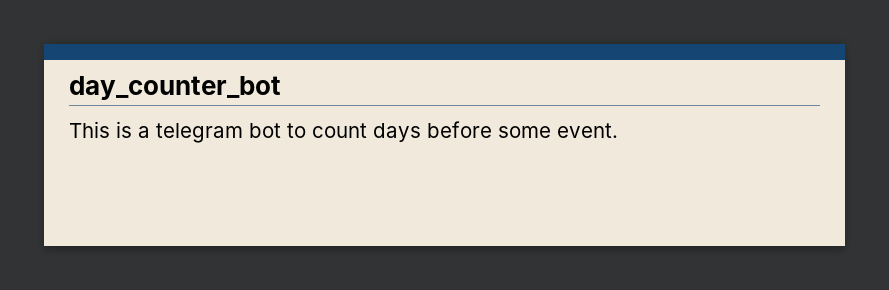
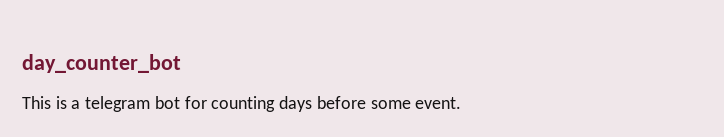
- This is a telegram bot to count days before some event.
+ This is a telegram bot for counting days before some event.

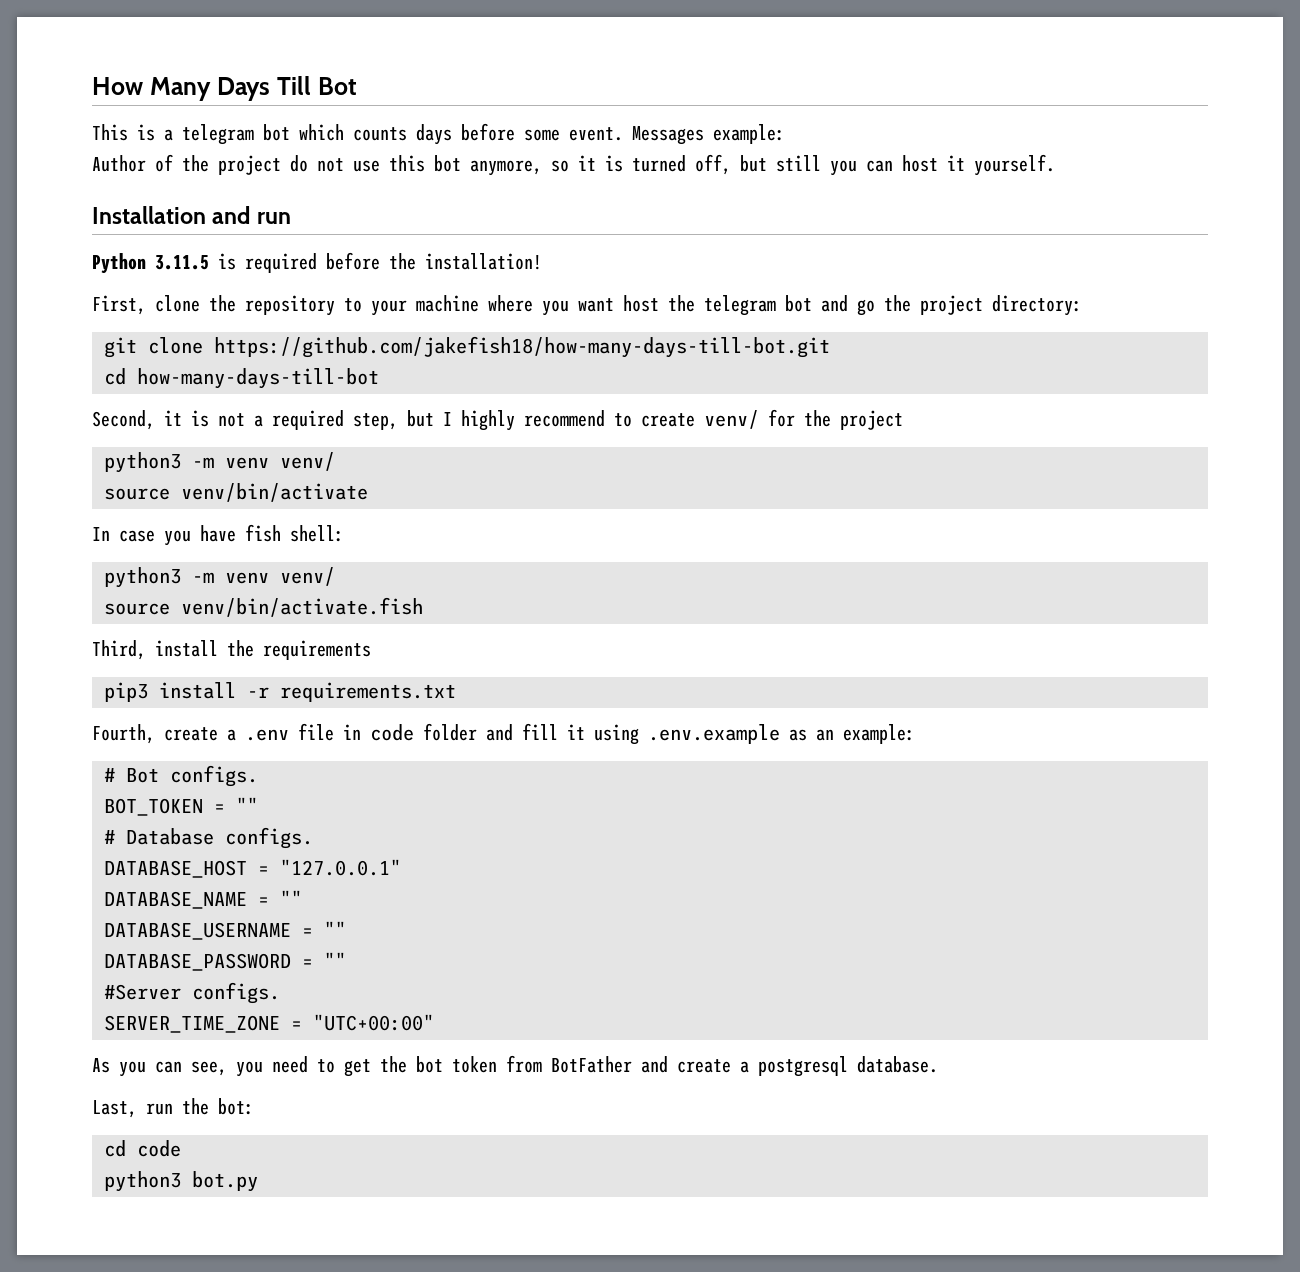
- day_counter_bot
+ How Many Days Till Bot
- This is a telegram bot for counting days before some event.
+ This is a telegram bot which counts days before some event.
+ Messages example:
+ Author of the project do not use this bot anymore, so it is turned off, but still you can host it yourself.
+ Installation and run
+ Python 3.11.5 is required before the installation!
+ First, clone the repository to your machine where you want host the telegram bot and go the project directory:
+ git clone https://github.com/jakefish18/how-many-days-till-bot.git
+ cd how-many-days-till-bot
+ Second, it is not a required step, but I highly recommend to create venv/ for the project
+ python3 -m venv venv/
+ source venv/bin/activate
+ In case you have fish shell:
+ python3 -m venv venv/
+ source venv/bin/activate.fish
+ Third, install the requirements
+ pip3 install -r requirements.txt
+ Fourth, create a .env file in code folder and fill it using .env.example as an example:
+ # Bot configs.
+ BOT_TOKEN = ""
+ # Database configs.
+ DATABASE_HOST = "127.0.0.1"
+ DATABASE_NAME = ""
+ DATABASE_USERNAME = ""
+ DATABASE_PASSWORD = ""
+ #Server configs.
+ SERVER_TIME_ZONE = "UTC+00:00"
+ As you can see, you need to get the bot token from BotFather and create a postgresql database.
+ Last, run the bot:
+ cd code
+ python3 bot.py

